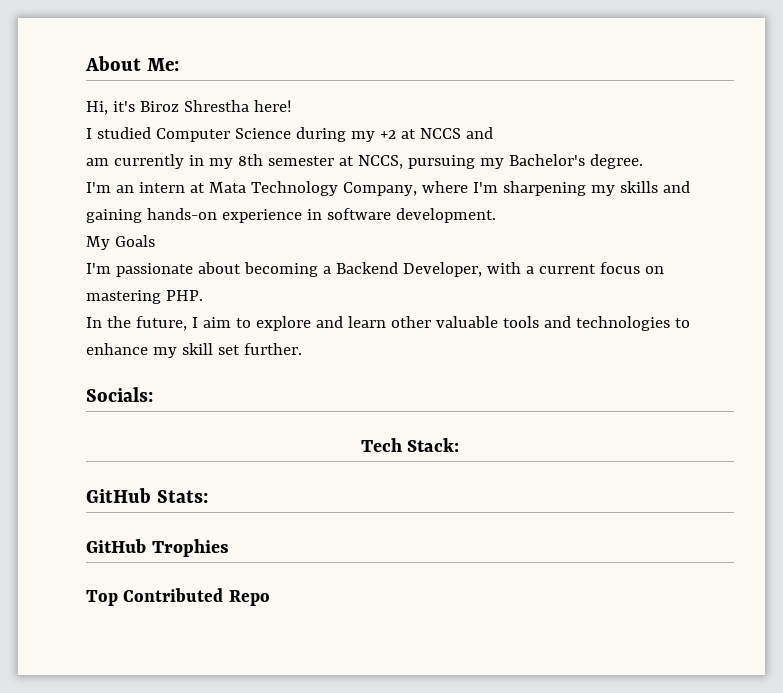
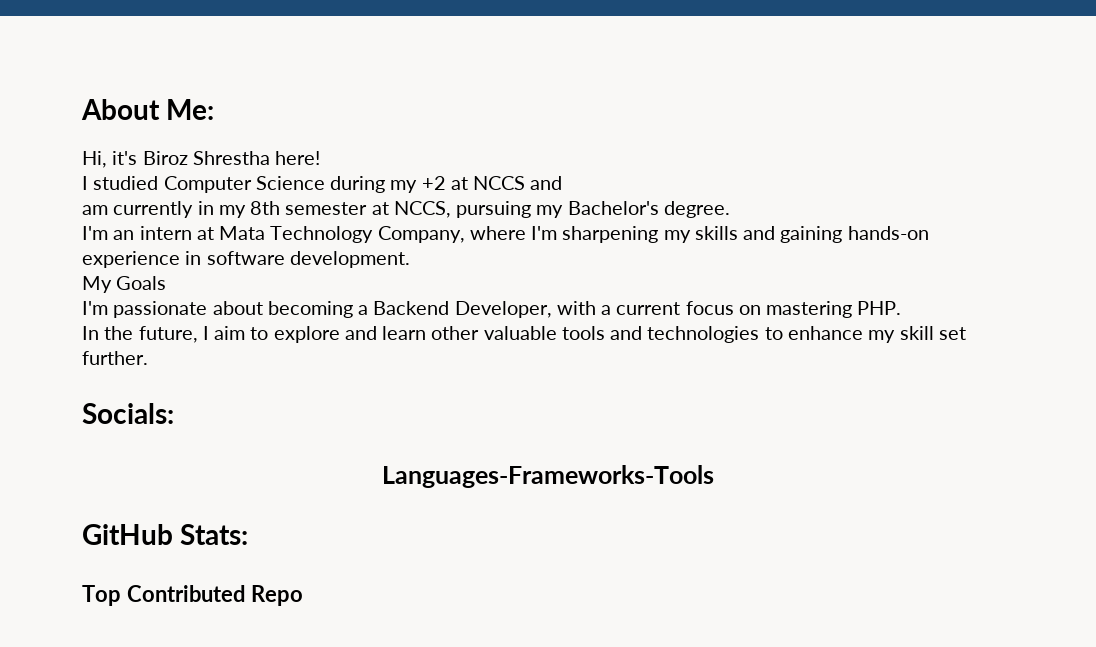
- Tech Stack:
+ Languages-Frameworks-Tools
- GitHub Trophies

